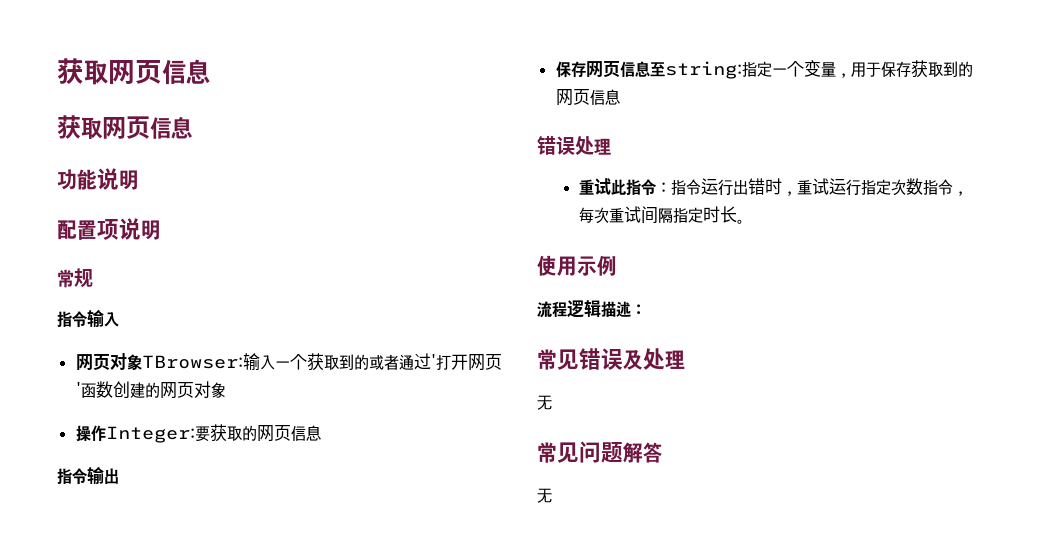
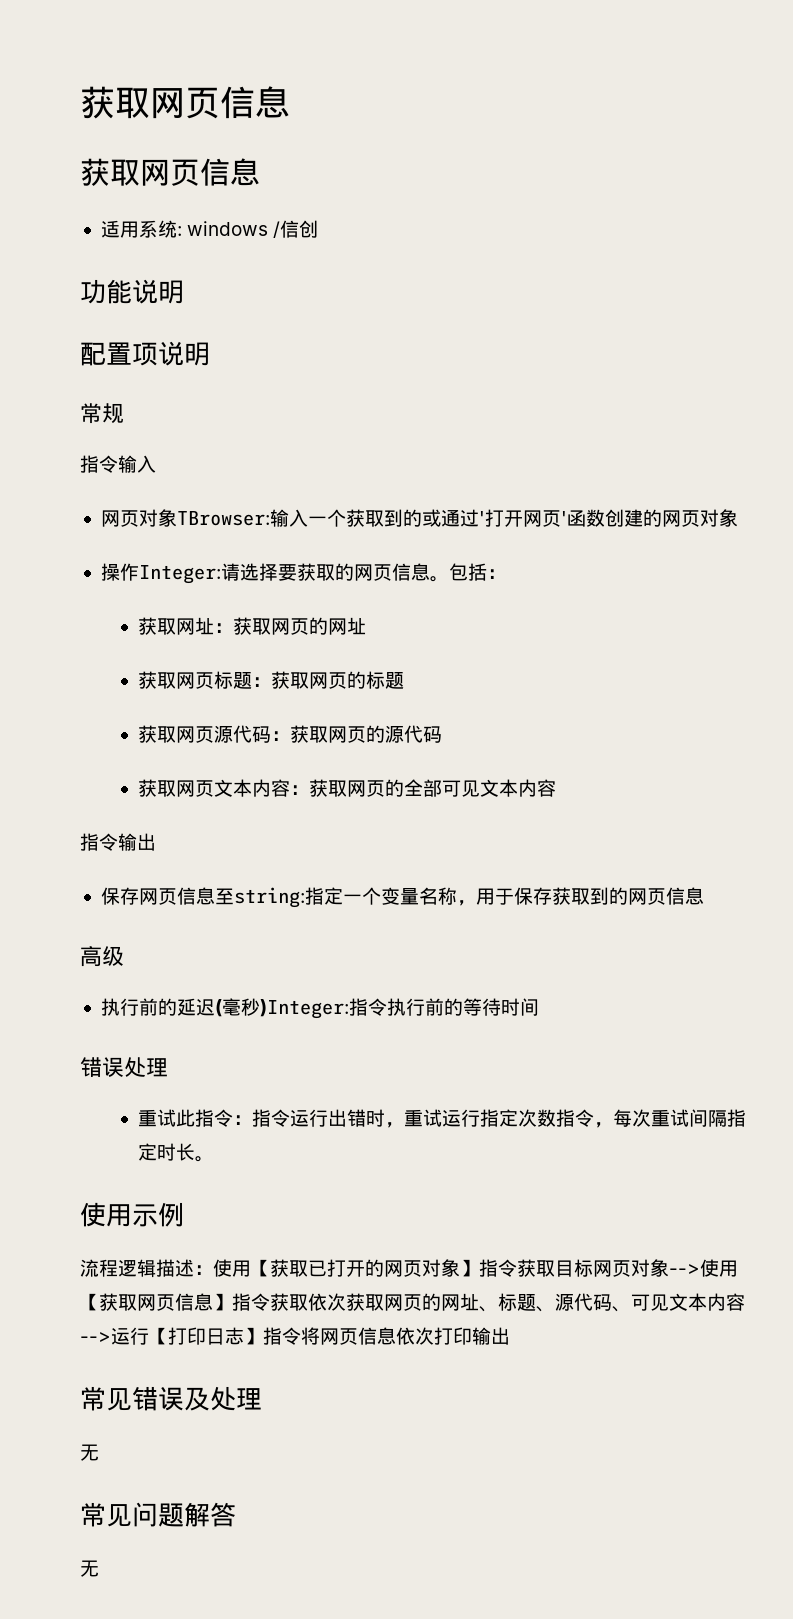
+ 适用系统: windows /信创
- 网页对象TBrowser:输入一个获取到的或者通过'打开网页'函数创建的网页对象
+ 网页对象TBrowser:输入一个获取到的或通过'打开网页'函数创建的网页对象
- 操作Integer:要获取的网页信息
+ 操作Integer:请选择要获取的网页信息。包括：
+ 获取网址：获取网页的网址
+ 获取网页标题：获取网页的标题
+ 获取网页源代码：获取网页的源代码
+ 获取网页文本内容：获取网页的全部可见文本内容
- 保存网页信息至string:指定一个变量，用于保存获取到的网页信息
+ 保存网页信息至string:指定一个变量名称，用于保存获取到的网页信息
+ 高级
+ 执行前的延迟(毫秒)Integer:指令执行前的等待时间
- 流程逻辑描述：
+ 流程逻辑描述：使用【获取已打开的网页对象】指令获取目标网页对象-->使用【获取网页信息】指令获取依次获取网页的网址、标题、源代码、可见文本内容-->运行【打印日志】指令将网页信息依次打印输出

